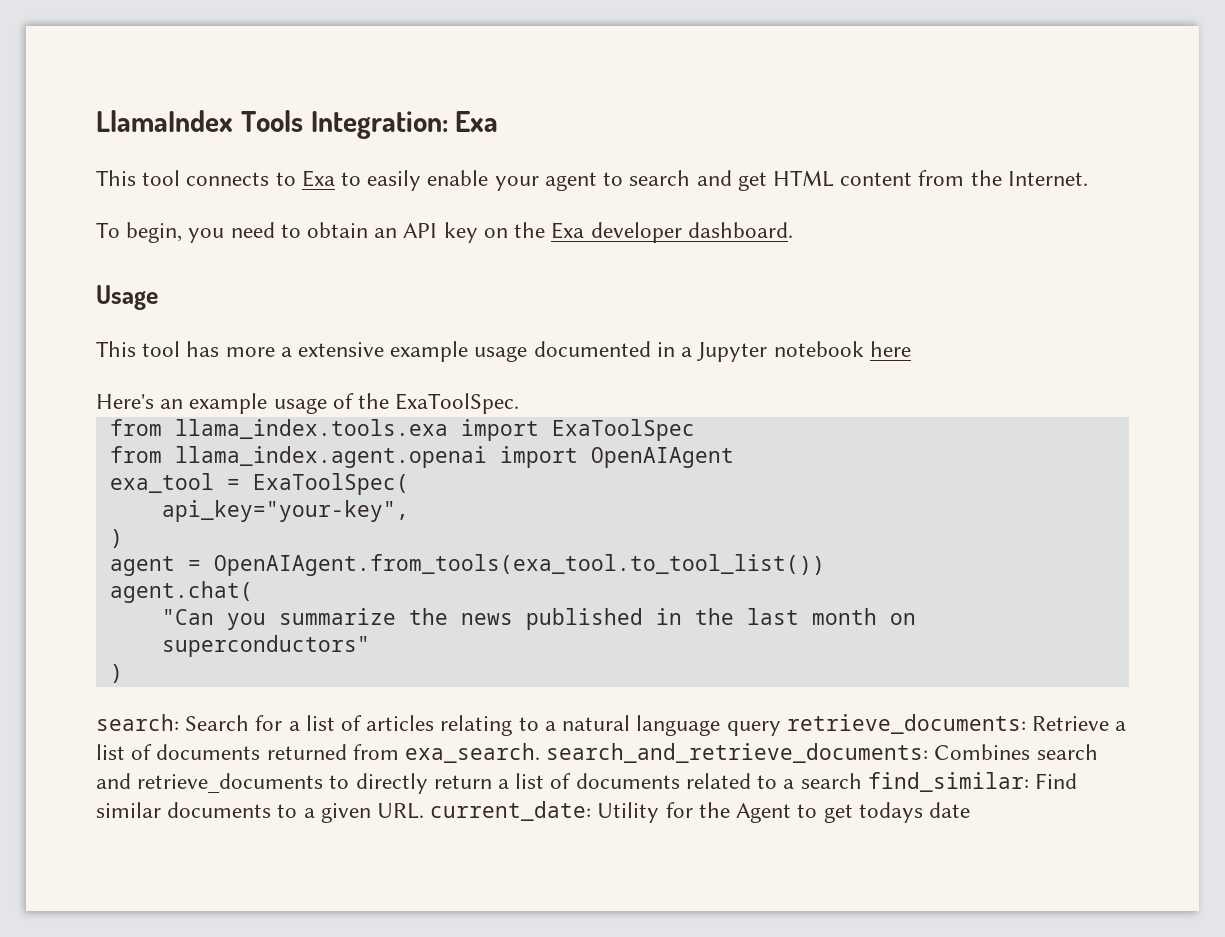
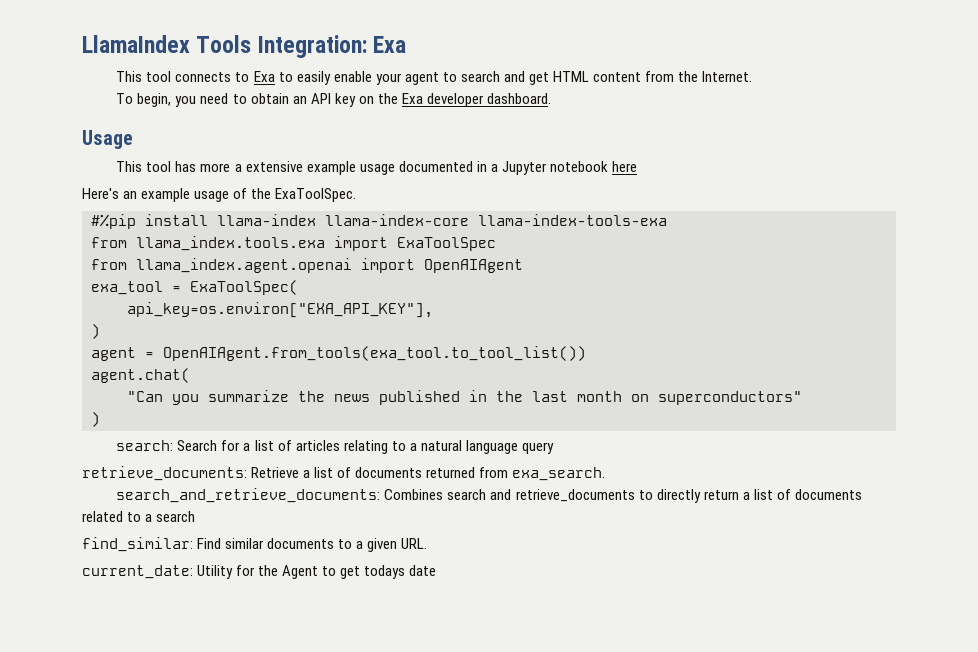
+ #%pip install llama-index llama-index-core llama-index-tools-exa
- api_key="your-key",
+ api_key=os.environ["EXA_API_KEY"],
- search: Search for a list of articles relating to a natural language query retrieve_documents: Retrieve a list of documents returned from exa_search. search_and_retrieve_documents: Combines search and retrieve_documents to directly return a list of documents related to a search find_similar: Find similar documents to a given URL. current_date: Utility for the Agent to get todays date
+ search: Search for a list of articles relating to a natural language query
+ retrieve_documents: Retrieve a list of documents returned from exa_search.
+ search_and_retrieve_documents: Combines search and retrieve_documents to directly return a list of documents related to a search
+ find_similar: Find similar documents to a given URL.
+ current_date: Utility for the Agent to get todays date

